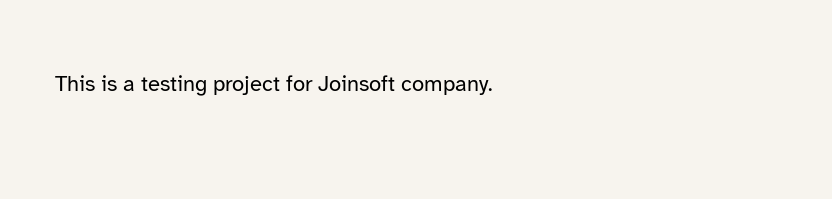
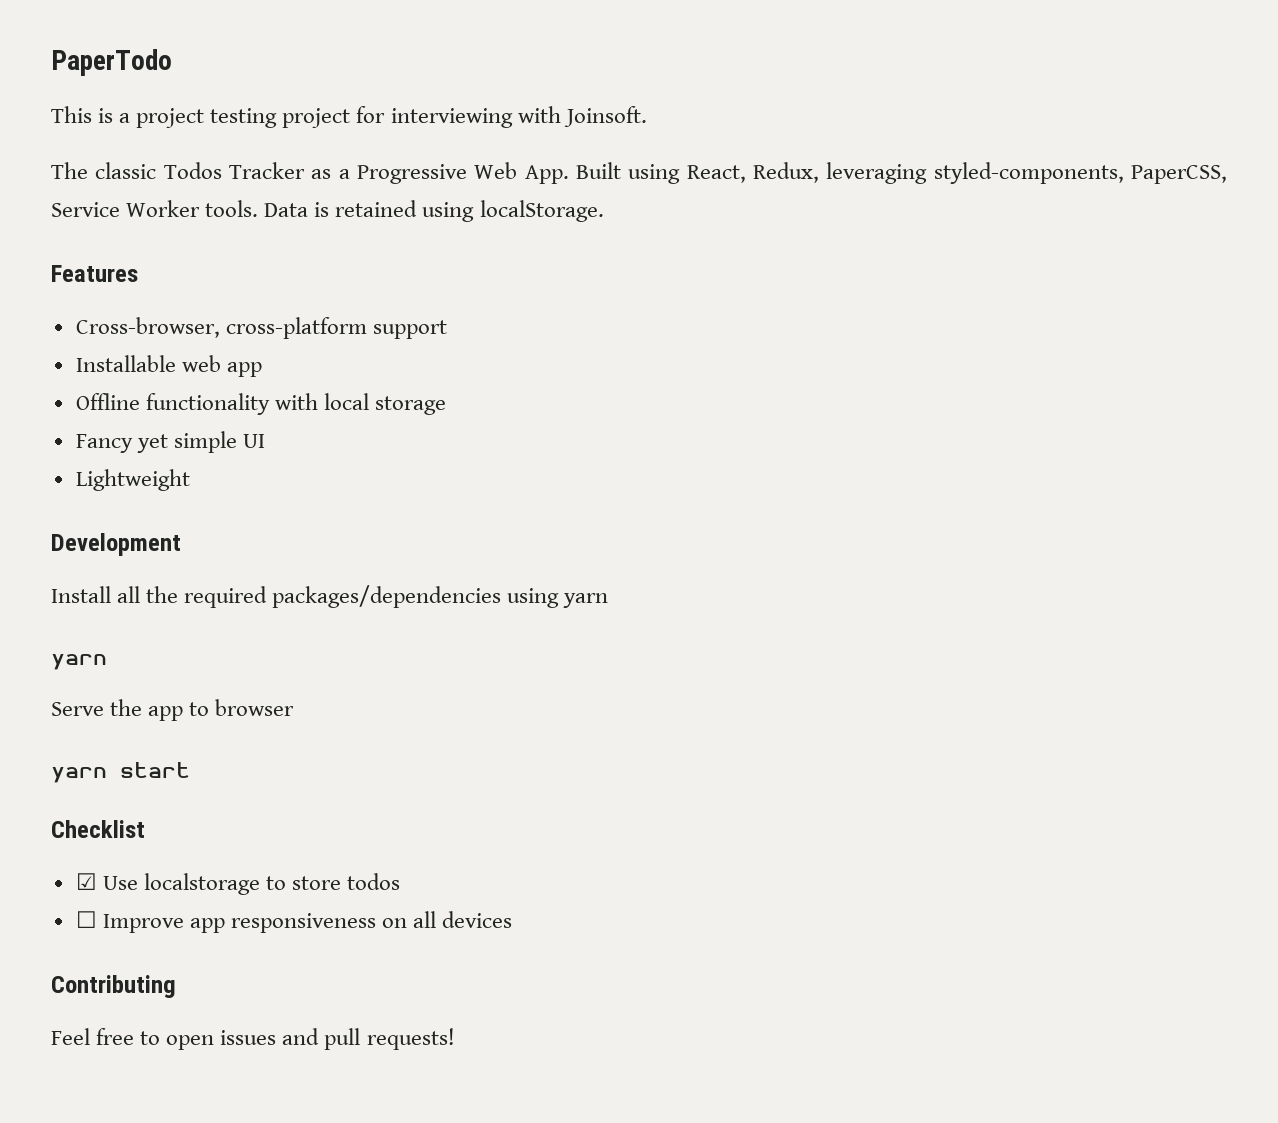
+ PaperTodo
- This is a testing project for Joinsoft company.
+ This is a project testing project for interviewing with Joinsoft.
+ The classic Todos Tracker as a Progressive Web App. Built using React, Redux, leveraging styled-components, PaperCSS, Service Worker tools. Data is retained using localStorage.
+ Features
+ Cross-browser, cross-platform support
+ Installable web app
+ Offline functionality with local storage
+ Fancy yet simple UI
+ Lightweight
+ Development
+ Install all the required packages/dependencies using yarn
+ yarn
+ Serve the app to browser
+ yarn start
+ Checklist
+ ☑ Use localstorage to store todos
+ ☐ Improve app responsiveness on all devices
+ Contributing
+ Feel free to open issues and pull requests!

